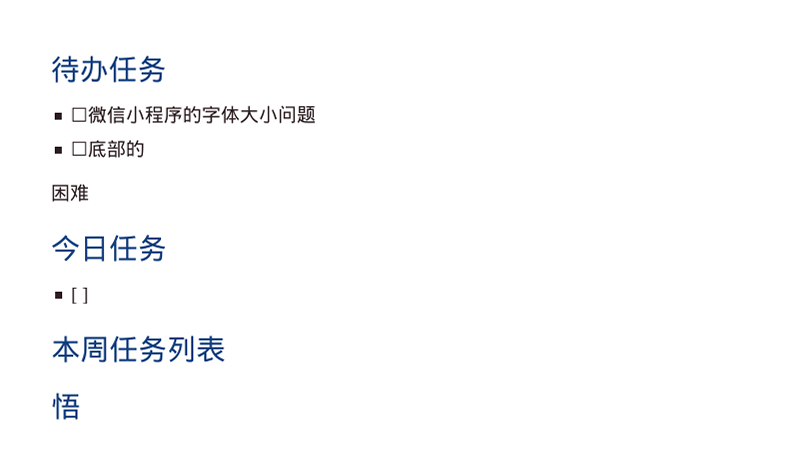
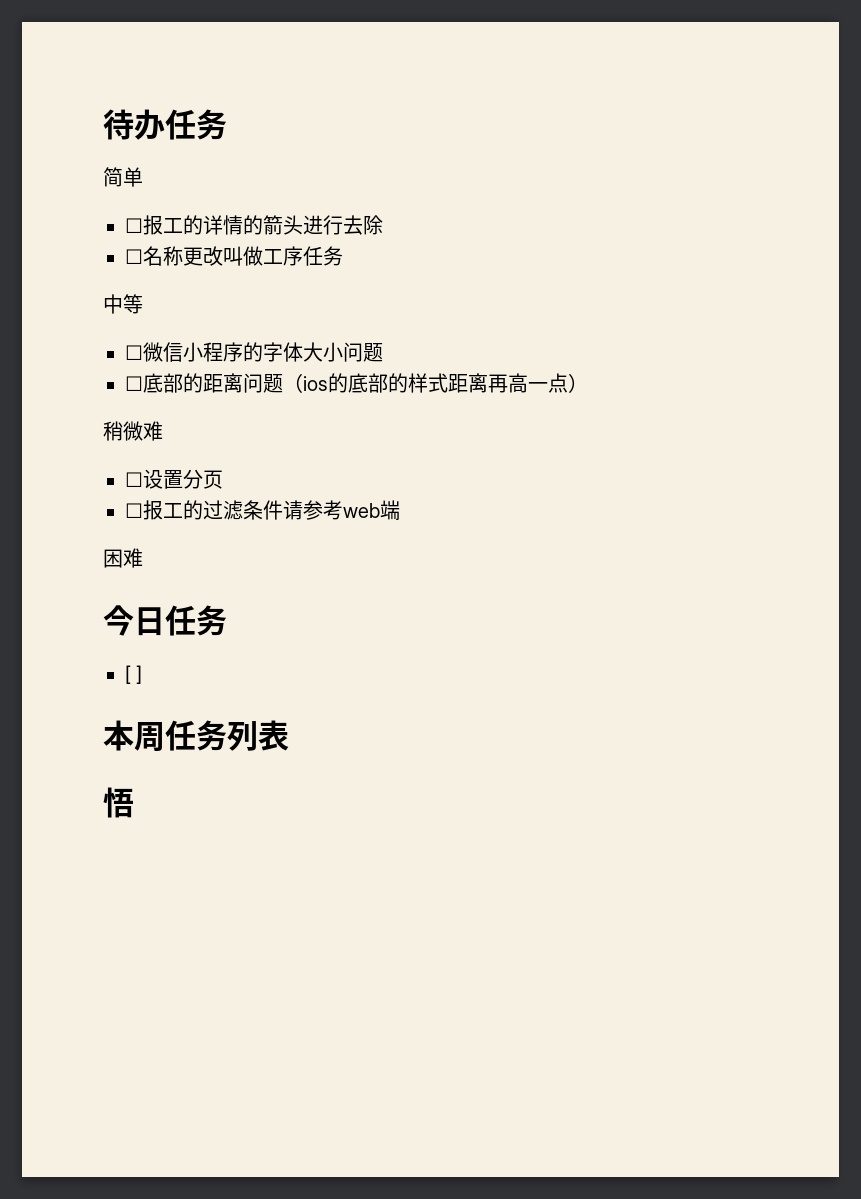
+ 简单
+ ☐报工的详情的箭头进行去除
+ ☐名称更改叫做工序任务
+ 中等
- ☐底部的
+ ☐底部的距离问题（ios的底部的样式距离再高一点）
+ 稍微难
+ ☐设置分页
+ ☐报工的过滤条件请参考web端

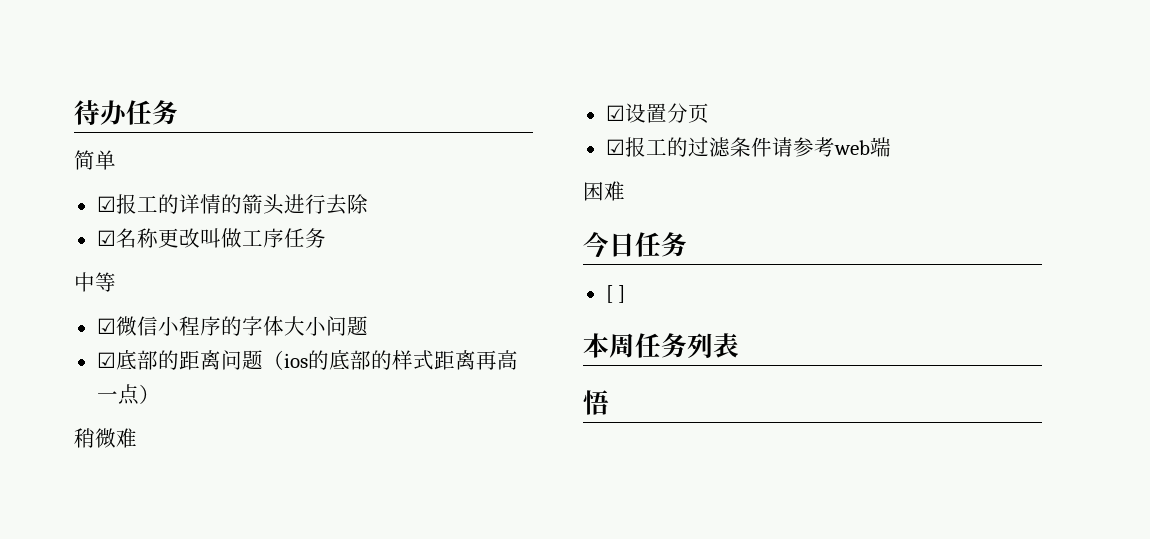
- ☐报工的详情的箭头进行去除
+ ☑报工的详情的箭头进行去除
- ☐名称更改叫做工序任务
+ ☑名称更改叫做工序任务
- ☐微信小程序的字体大小问题
+ ☑微信小程序的字体大小问题
- ☐底部的距离问题（ios的底部的样式距离再高一点）
+ ☑底部的距离问题（ios的底部的样式距离再高一点）
- ☐设置分页
+ ☑设置分页
- ☐报工的过滤条件请参考web端
+ ☑报工的过滤条件请参考web端

